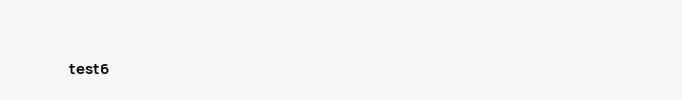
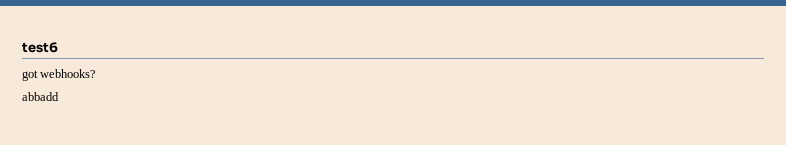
+ got webhooks?
+ abbadd

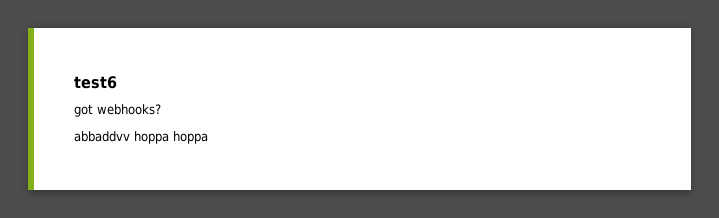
- abbadd
+ abbaddvv hoppa hoppa

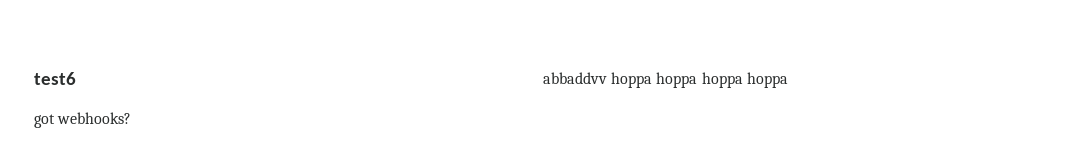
- abbaddvv hoppa hoppa
+ abbaddvv hoppa hoppa hoppa hoppa

